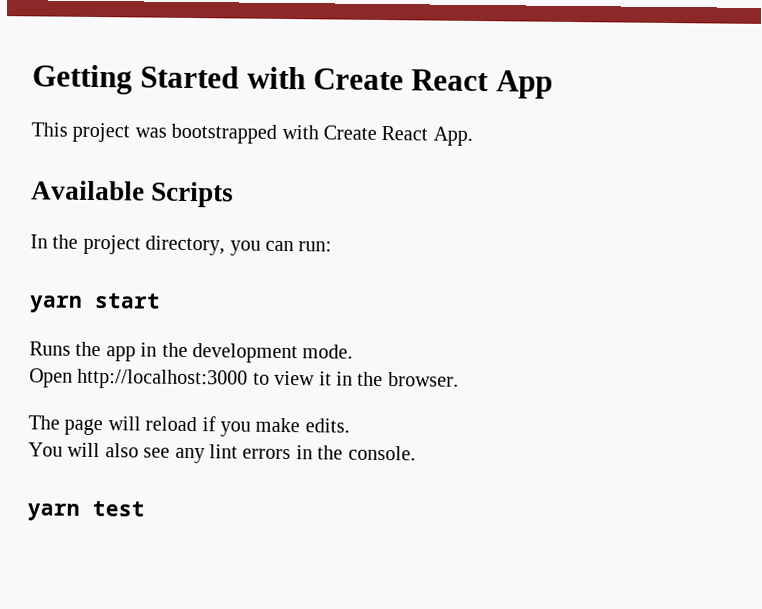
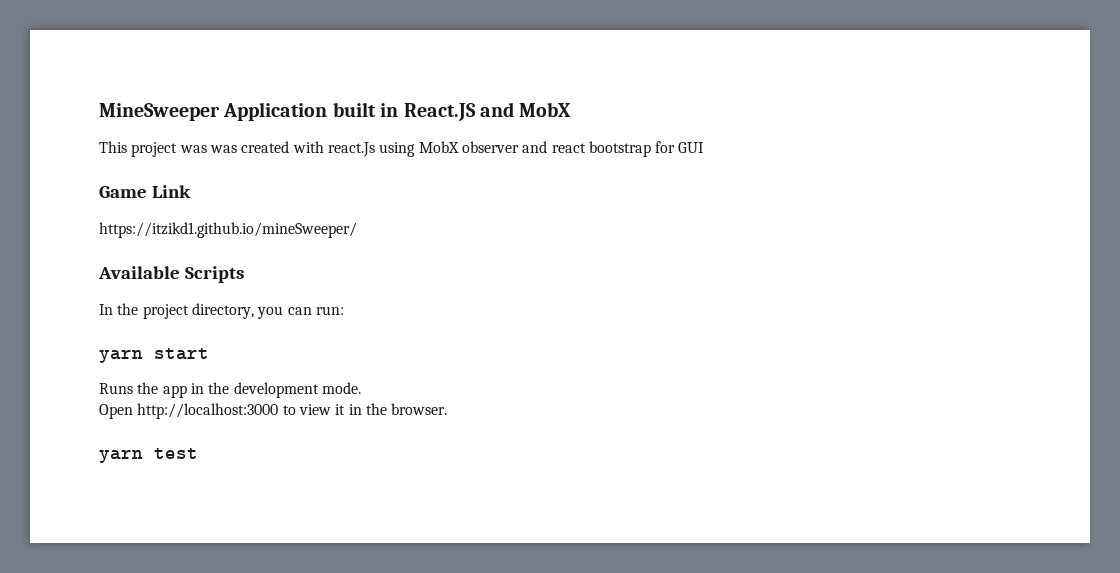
- Getting Started with Create React App
- This project was bootstrapped with Create React App.
+ MineSweeper Application built in React.JS and MobX
+ This project was was created with react.Js using MobX observer and react bootstrap for GUI
+ Game Link
+ https://itzikd1.github.io/mineSweeper/
- The page will reload if you make edits.
- You will also see any lint errors in the console.

